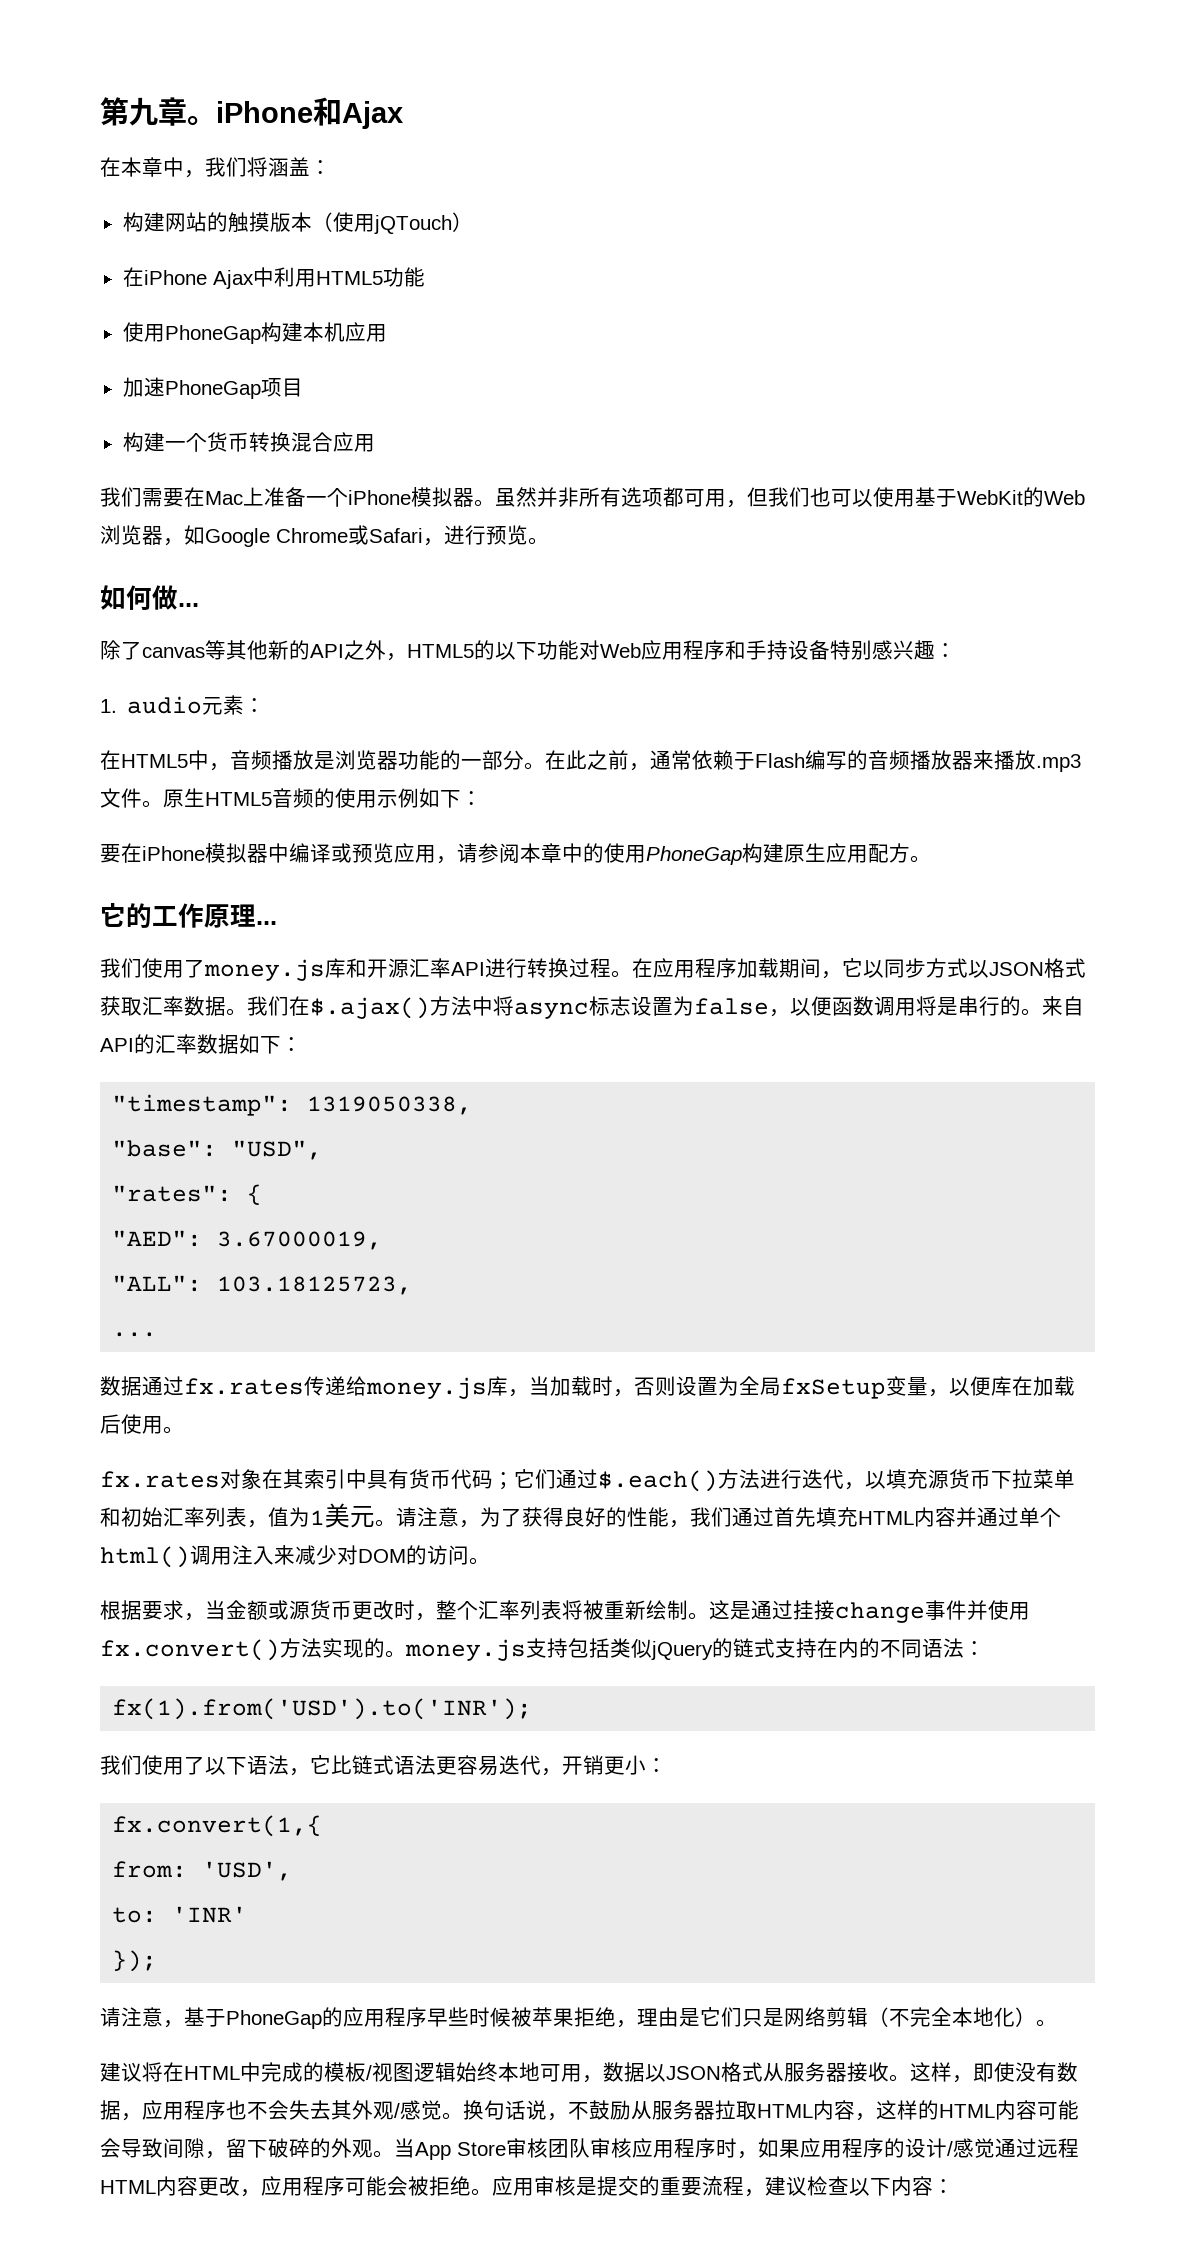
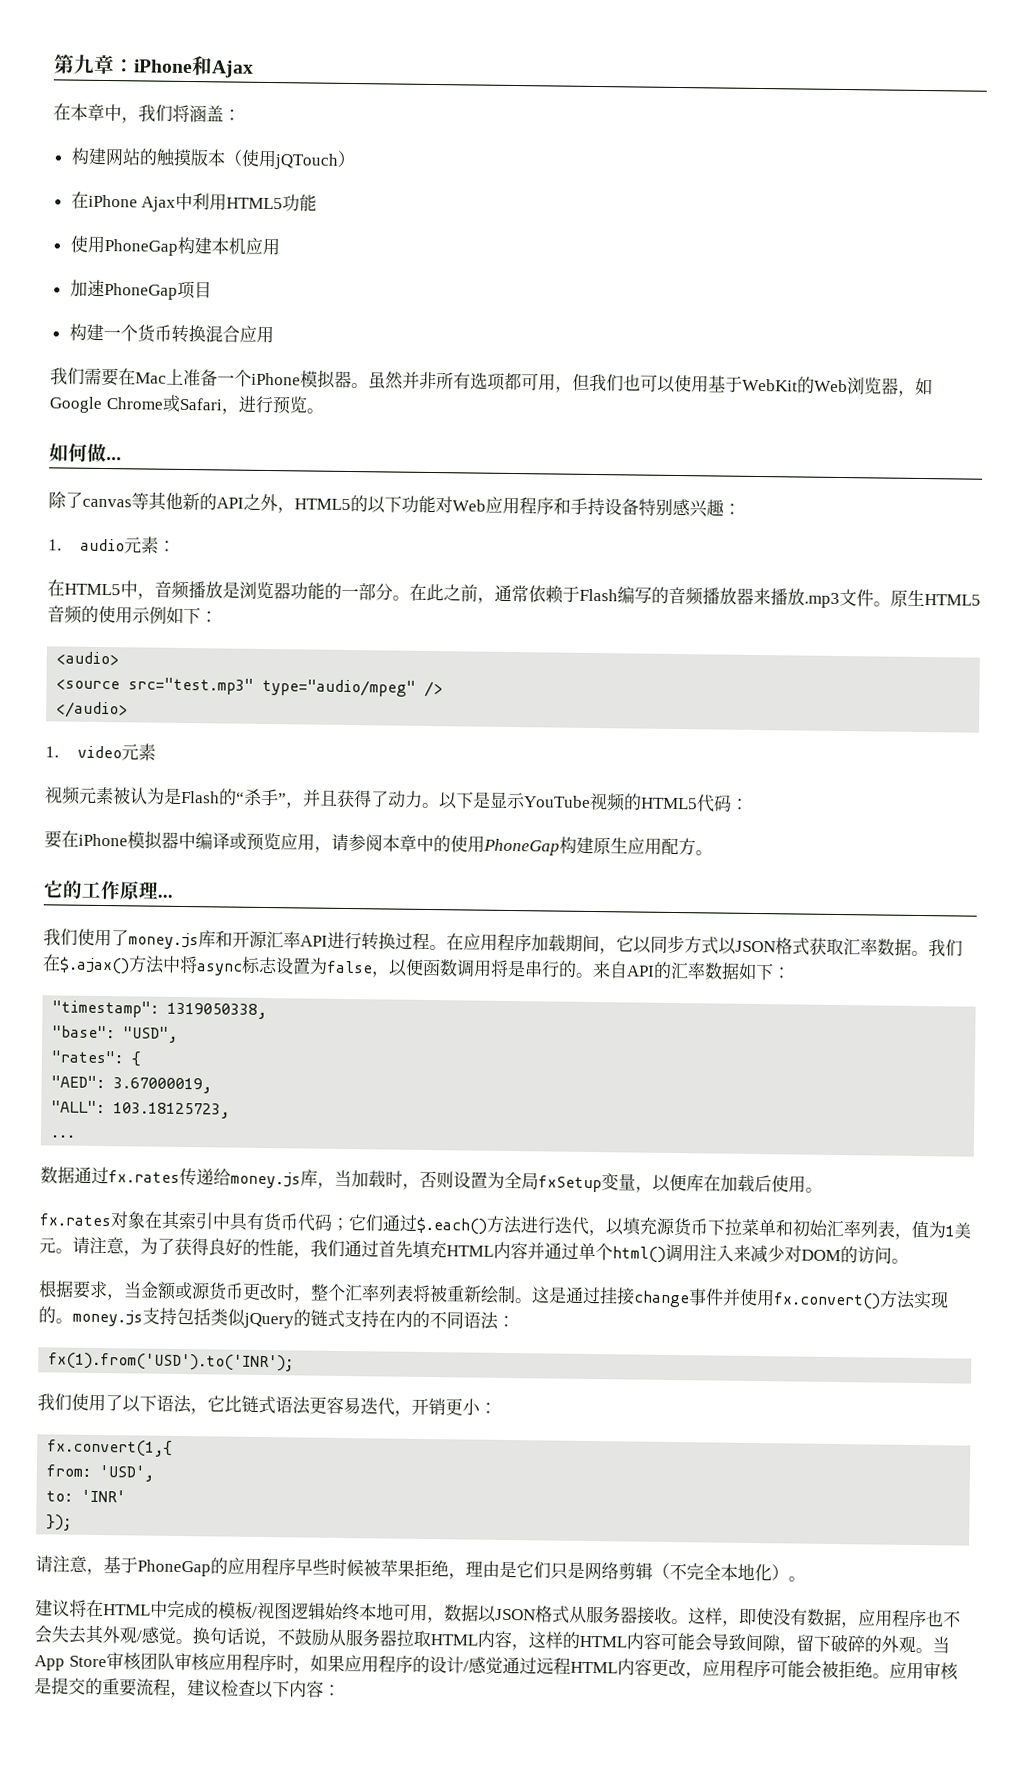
- 第九章。iPhone和Ajax
+ 第九章：iPhone和Ajax
+ <audio>
+ <source src="test.mp3" type="audio/mpeg" />
+ </audio>
+ 1. video元素
+ 视频元素被认为是Flash的“杀手”，并且获得了动力。以下是显示YouTube视频的HTML5代码：

